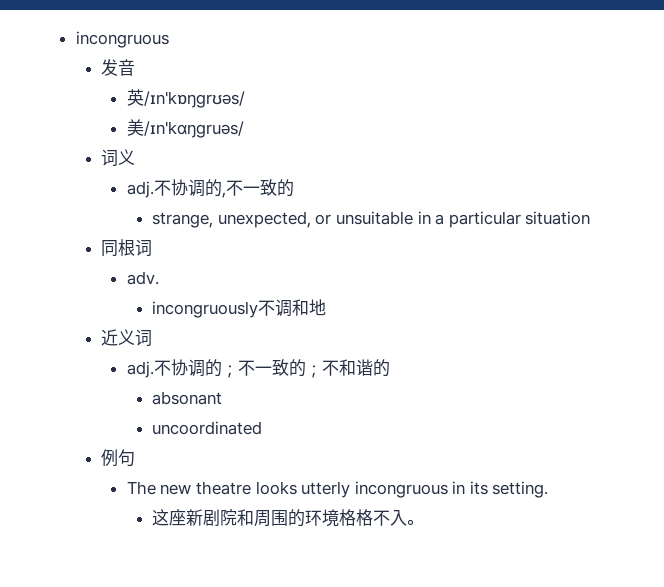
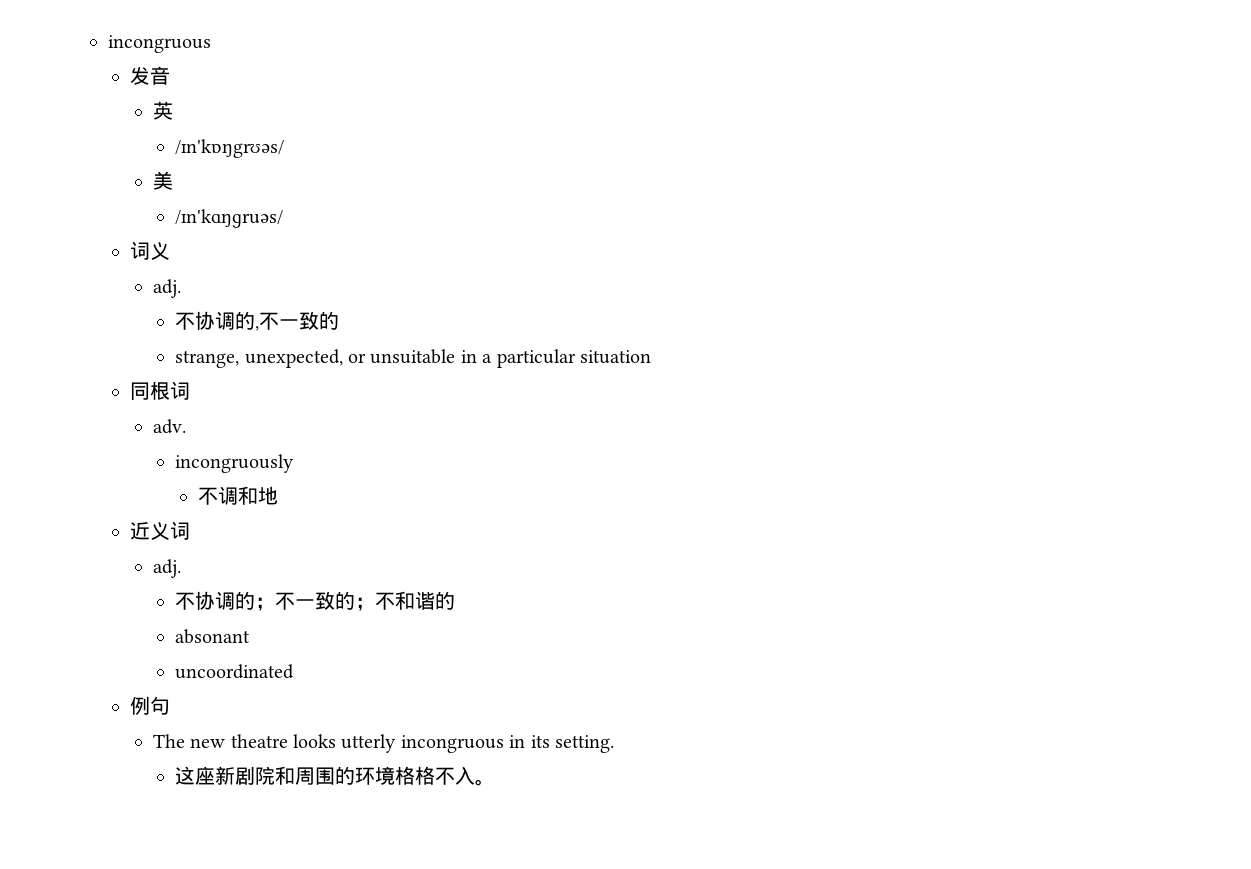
- 英/ɪn'kɒŋgrʊəs/
+ 英
+ /ɪn'kɒŋgrʊəs/
- 美/ɪn'kɑŋɡruəs/
+ 美
+ /ɪn'kɑŋɡruəs/
  词义
- adj.不协调的,不一致的
+ adj.
+ 不协调的,不一致的
- incongruously不调和地
+ incongruously
+ 不调和地
  近义词
- adj.不协调的；不一致的；不和谐的
+ adj.
+ 不协调的；不一致的；不和谐的

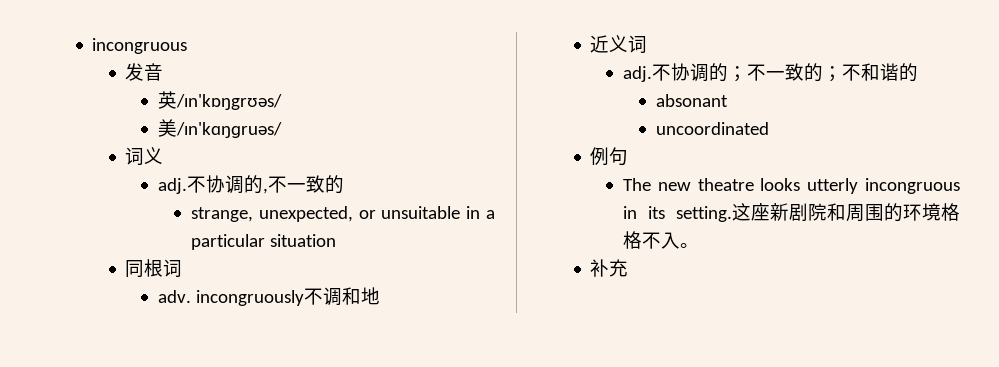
- 英
- /ɪn'kɒŋgrʊəs/
+ 英/ɪn'kɒŋgrʊəs/
- 美
- /ɪn'kɑŋɡruəs/
+ 美/ɪn'kɑŋɡruəs/
  词义
- adj.
- 不协调的,不一致的
+ adj.不协调的,不一致的
- adv.
- incongruously
- 不调和地
+ adv. incongruously不调和地
  近义词
- adj.
- 不协调的；不一致的；不和谐的
+ adj.不协调的；不一致的；不和谐的
- The new theatre looks utterly incongruous in its setting.
- 这座新剧院和周围的环境格格不入。
+ The new theatre looks utterly incongruous in its setting.这座新剧院和周围的环境格格不入。
+ 补充

